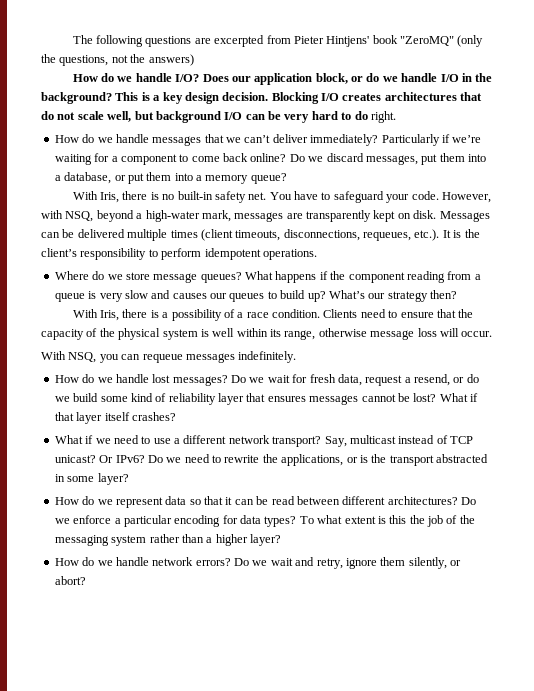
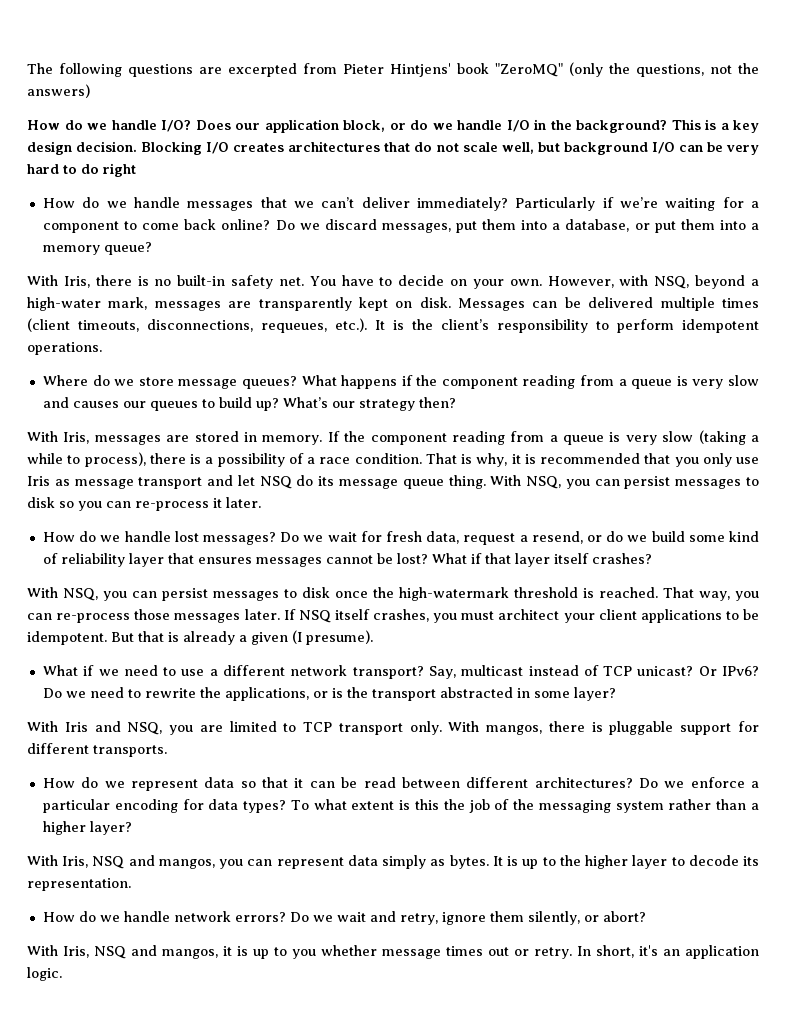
- Blocking I/O creates architectures that do not scale well, but background I/O can be very hard to do right.
+ Blocking I/O creates architectures that do not scale well, but background I/O can be very hard to do right
- You have to safeguard your code.
+ You have to decide on your own.
- With Iris, there is a possibility of a race condition.
+ With Iris, messages are stored in memory. If the component reading from a queue is very slow (taking a while to process), there is a possibility of a race condition.
- Clients need to ensure that the capacity of the physical system is well within its range, otherwise message loss will occur.
- With NSQ, you can requeue messages indefinitely.
+ That is why, it is recommended that you only use Iris as message transport and let NSQ do its message queue thing. With NSQ, you can persist messages to disk so you can re-process it later.
+ With NSQ, you can persist messages to disk once the high-watermark threshold is reached. That way, you can re-process those messages later. If NSQ itself crashes, you must architect your client applications to be idempotent. But that is already a given (I presume).
+ With Iris and NSQ, you are limited to TCP transport only. With mangos, there is pluggable support for different transports.
+ With Iris, NSQ and mangos, you can represent data simply as bytes. It is up to the higher layer to decode its representation.
+ With Iris, NSQ and mangos, it is up to you whether message times out or retry. In short, it's an application logic.

